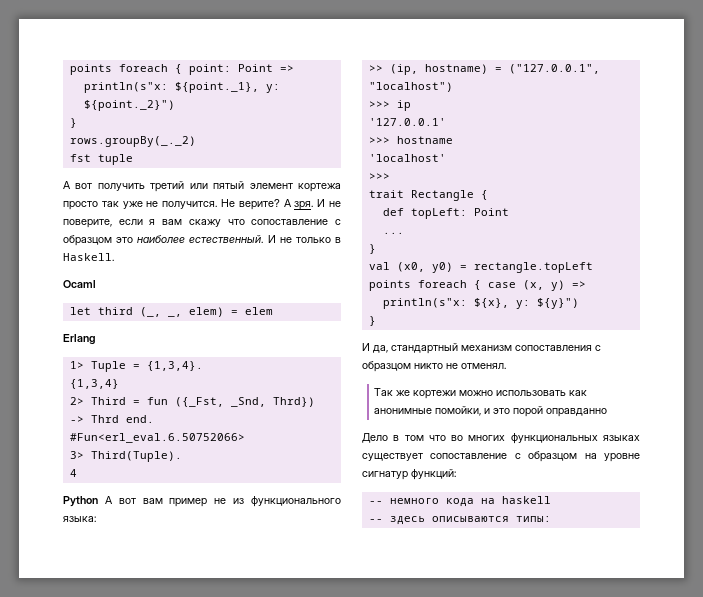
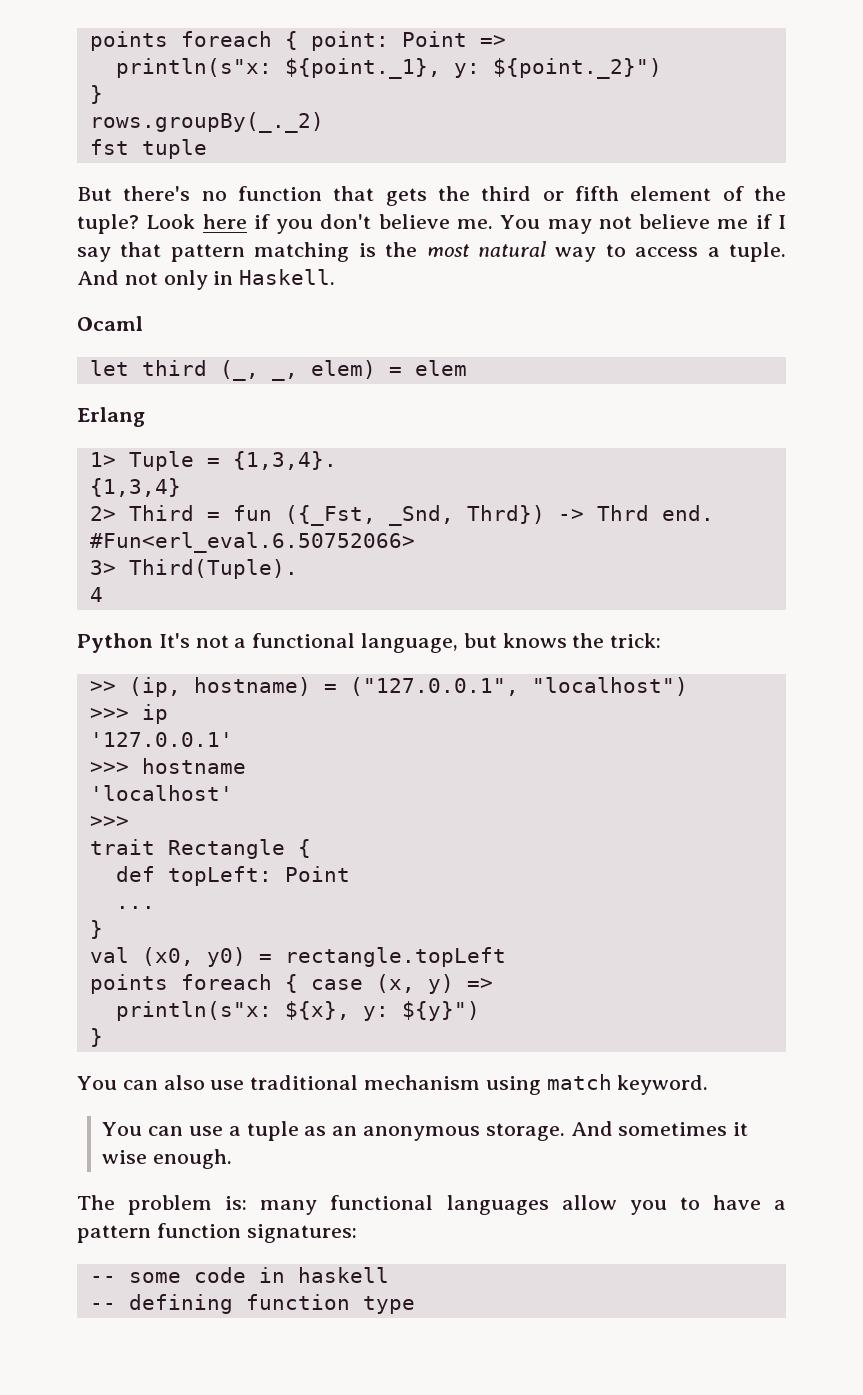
- А вот получить третий или пятый элемент кортежа просто так уже не получится. Не верите? А зря. И не поверите, если я вам скажу что сопоставление с образцом это наиболее естественный. И не только в Haskell.
+ But there's no function that gets the third or fifth element of the tuple? Look here if you don't believe me. You may not believe me if I say that pattern matching is the most natural way to access a tuple. And not only in Haskell.
- Python А вот вам пример не из функционального языка:
+ Python It's not a functional language, but knows the trick:
- И да, стандартный механизм сопоставления с образцом никто не отменял.
- Так же кортежи можно использовать как анонимные помойки, и это порой оправданно
- Дело в том что во многих функциональных языках существует сопоставление с образцом на уровне сигнатур функций:
- -- немного кода на haskell
+ You can also use traditional mechanism using match keyword.
+ You can use a tuple as an anonymous storage. And sometimes it wise enough.
+ The problem is: many functional languages allow you to have a pattern function signatures:
+ -- some code in haskell
- -- здесь описываются типы:
+ -- defining function type

